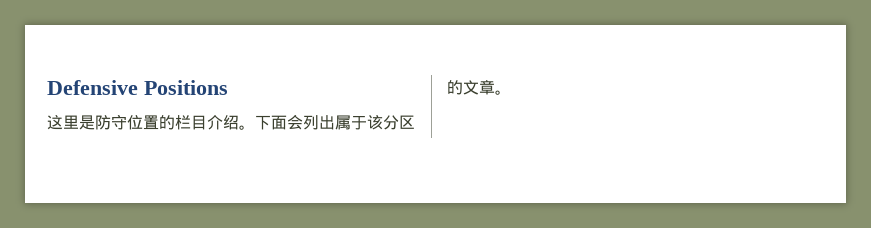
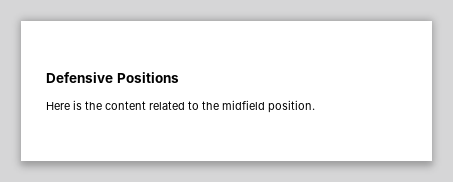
- 这里是防守位置的栏目介绍。下面会列出属于该分区的文章。
+ Here is the content related to the midfield position.

